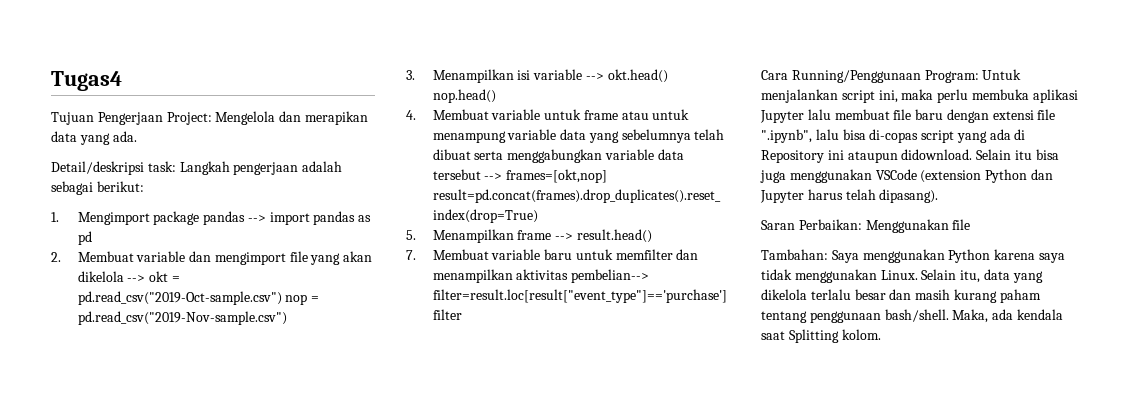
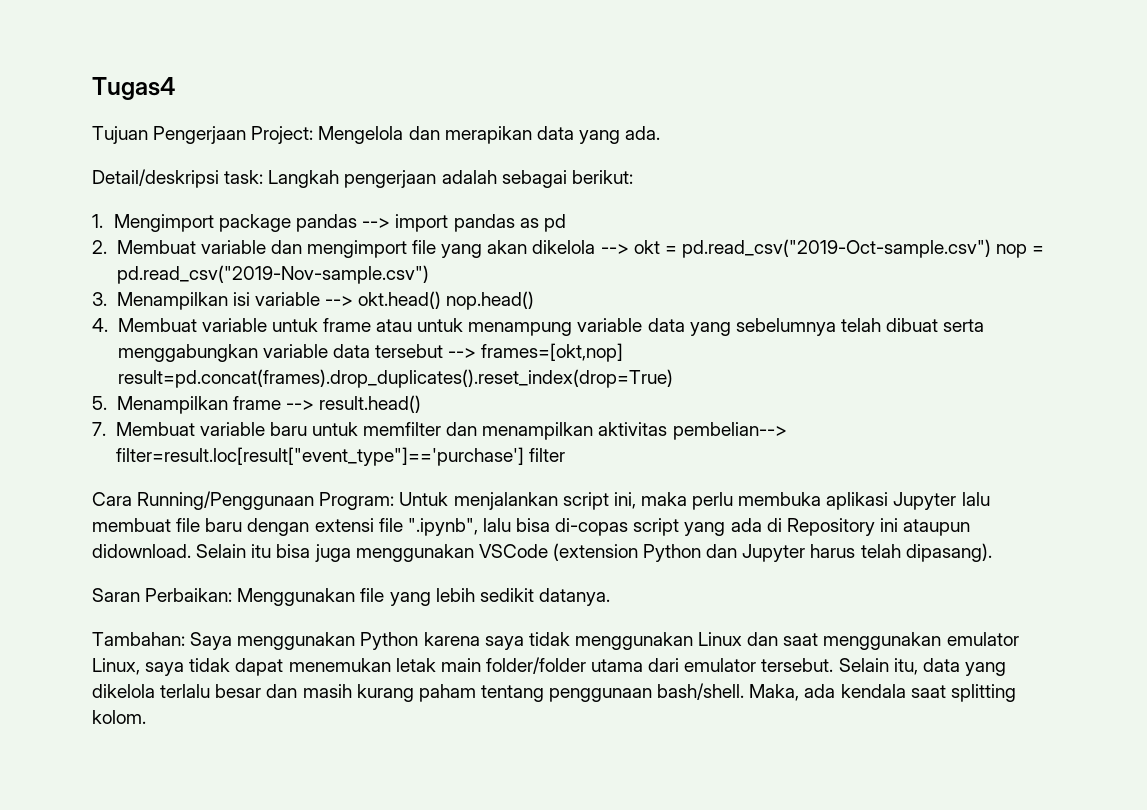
- Saran Perbaikan: Menggunakan file
+ Saran Perbaikan: Menggunakan file yang lebih sedikit datanya.
- Tambahan: Saya menggunakan Python karena saya tidak menggunakan Linux.
+ Tambahan: Saya menggunakan Python karena saya tidak menggunakan Linux dan saat menggunakan emulator Linux, saya tidak dapat menemukan letak main folder/folder utama dari emulator tersebut.
- Maka, ada kendala saat Splitting kolom.
+ Maka, ada kendala saat splitting kolom.

